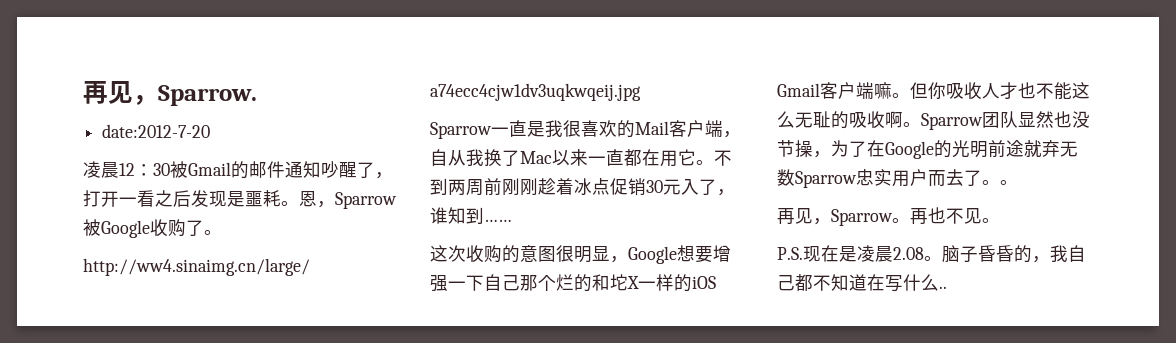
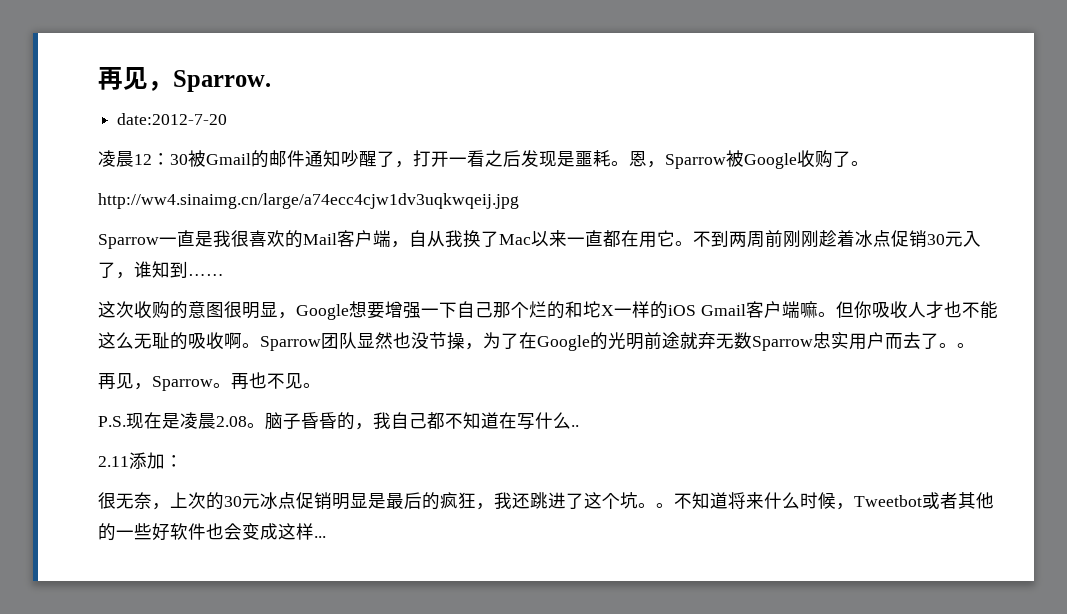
+ 2.11添加：
+ 很无奈，上次的30元冰点促销明显是最后的疯狂，我还跳进了这个坑。。不知道将来什么时候，Tweetbot或者其他的一些好软件也会变成这样...

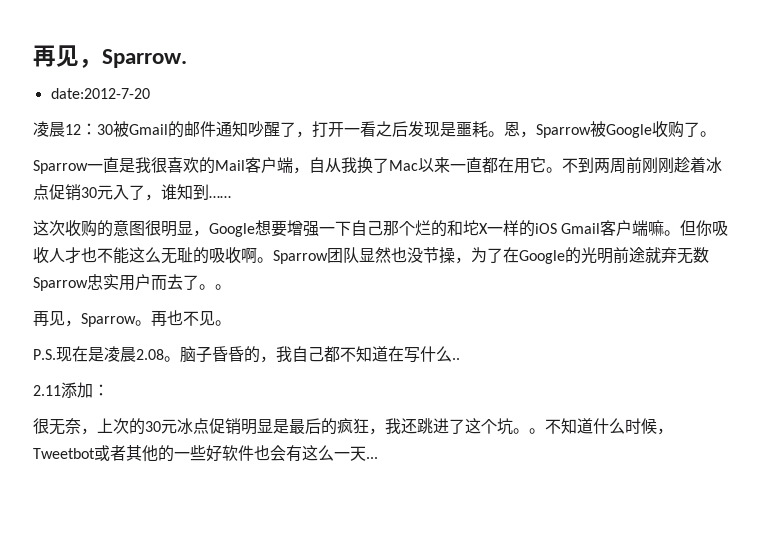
- http://ww4.sinaimg.cn/large/a74ecc4cjw1dv3uqkwqeij.jpg
- 不知道将来什么时候，Tweetbot或者其他的一些好软件也会变成这样...
+ 不知道什么时候，Tweetbot或者其他的一些好软件也会有这么一天...

